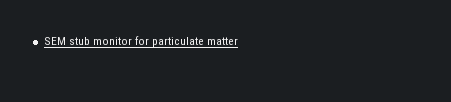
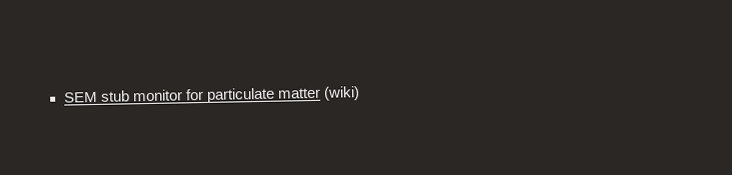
- SEM stub monitor for particulate matter
+ SEM stub monitor for particulate matter (wiki)

